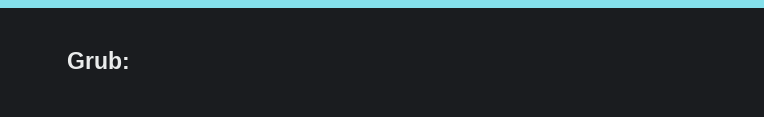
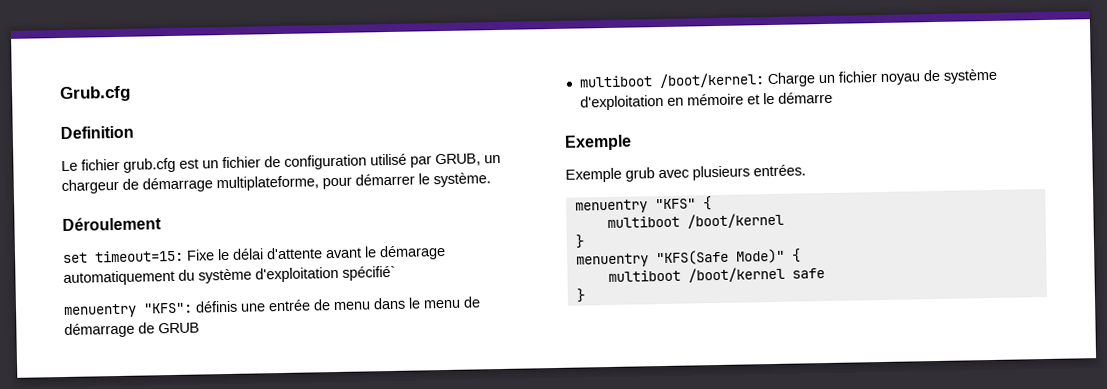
- Grub:
+ Grub.cfg
+ Definition
+ Le fichier grub.cfg est un fichier de configuration utilisé par GRUB, un chargeur de démarrage multiplateforme, pour démarrer le système.
+ Déroulement
+ set timeout=15: Fixe le délai d'attente avant le démarage automatiquement du système d'exploitation spécifié`
+ menuentry "KFS": définis une entrée de menu dans le menu de démarrage de GRUB
+ multiboot /boot/kernel: Charge un fichier noyau de système d'exploitation en mémoire et le démarre
+ Exemple
+ Exemple grub avec plusieurs entrées.
+ menuentry "KFS" {
+ multiboot /boot/kernel
+ }
+ menuentry "KFS(Safe Mode)" {
+ multiboot /boot/kernel safe
+ }

